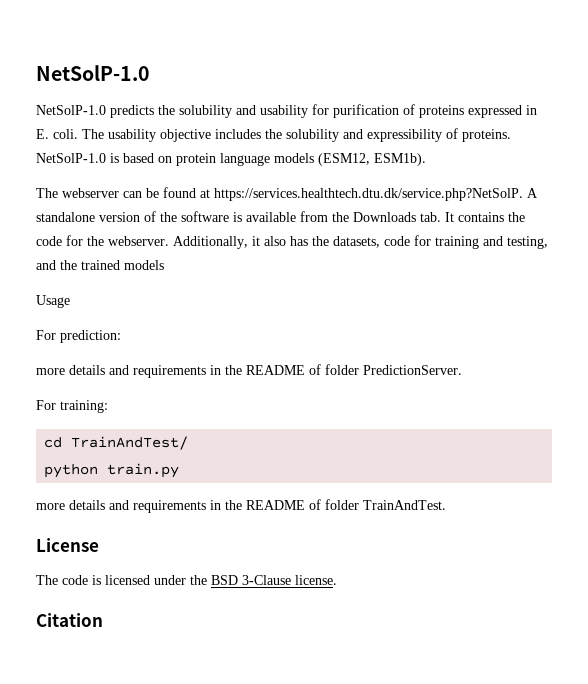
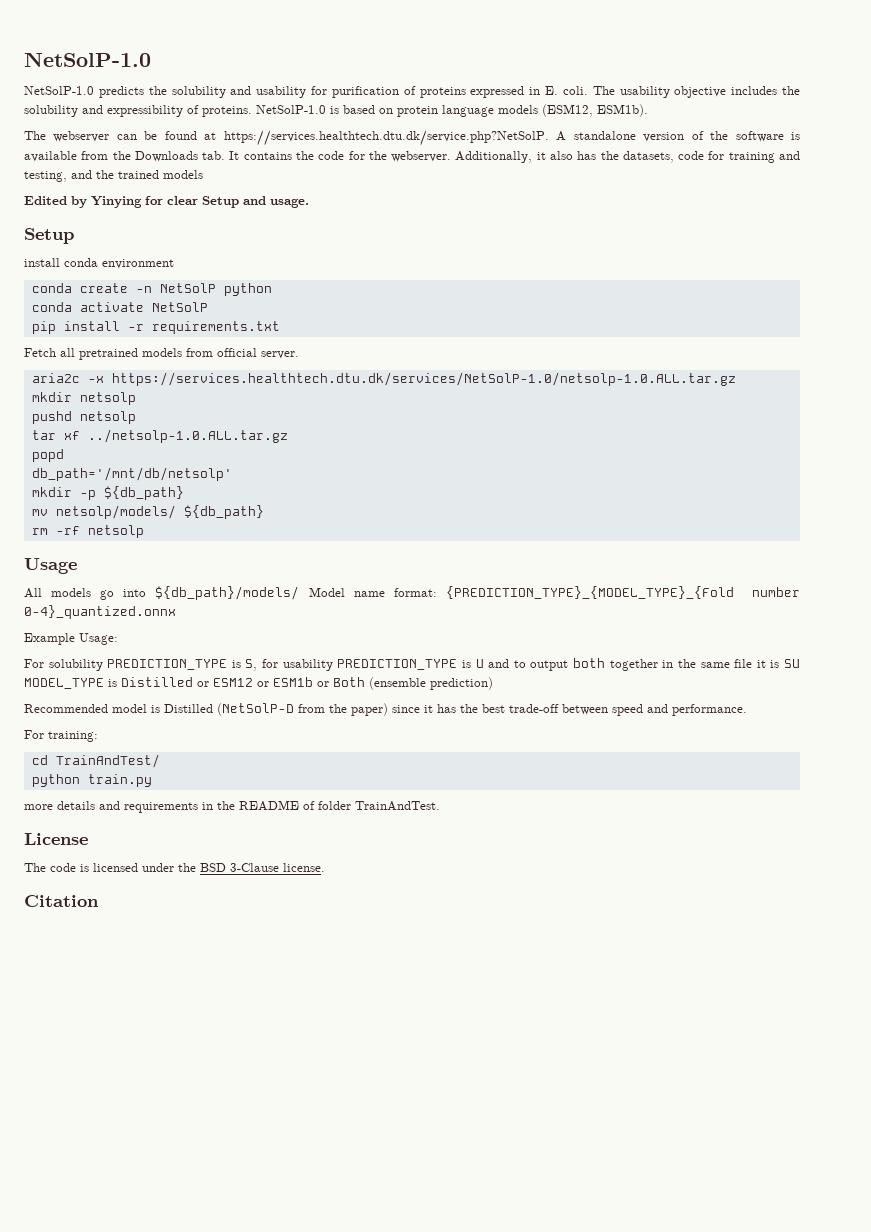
+ Edited by Yinying for clear Setup and usage.
+ Setup
+ install conda environment
+ conda create -n NetSolP python
+ conda activate NetSolP
+ pip install -r requirements.txt
+ Fetch all pretrained models from official server.
+ aria2c -x https://services.healthtech.dtu.dk/services/NetSolP-1.0/netsolp-1.0.ALL.tar.gz
+ mkdir netsolp
+ pushd netsolp
+ tar xf ../netsolp-1.0.ALL.tar.gz
+ popd
+ db_path='/mnt/db/netsolp'
+ mkdir -p ${db_path}
+ mv netsolp/models/ ${db_path}
+ rm -rf netsolp
  Usage
- For prediction:
- more details and requirements in the README of folder PredictionServer.
+ All models go into ${db_path}/models/ Model name format: {PREDICTION_TYPE}_{MODEL_TYPE}_{Fold number 0-4}_quantized.onnx
+ Example Usage:
+ For solubility PREDICTION_TYPE is S, for usability PREDICTION_TYPE is U and to output both together in the same file it is SU MODEL_TYPE is Distilled or ESM12 or ESM1b or Both (ensemble prediction)
+ Recommended model is Distilled (NetSolP-D from the paper) since it has the best trade-off between speed and performance.

